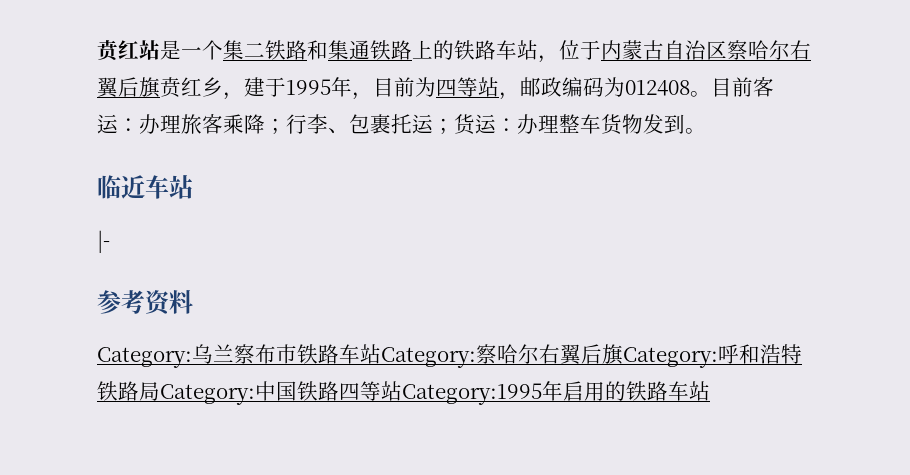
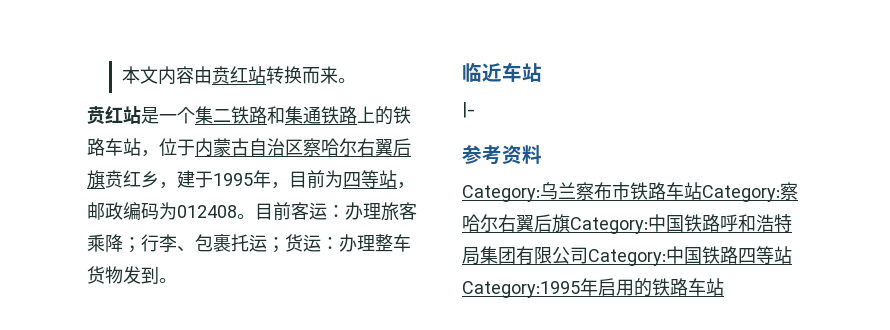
+ 本文内容由贲红站转换而来。
- Category:乌兰察布市铁路车站Category:察哈尔右翼后旗Category:呼和浩特铁路局Category:中国铁路四等站Category:1995年启用的铁路车站
+ Category:乌兰察布市铁路车站Category:察哈尔右翼后旗Category:中国铁路呼和浩特局集团有限公司Category:中国铁路四等站Category:1995年启用的铁路车站

